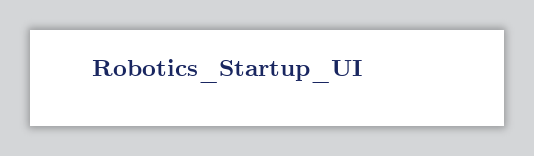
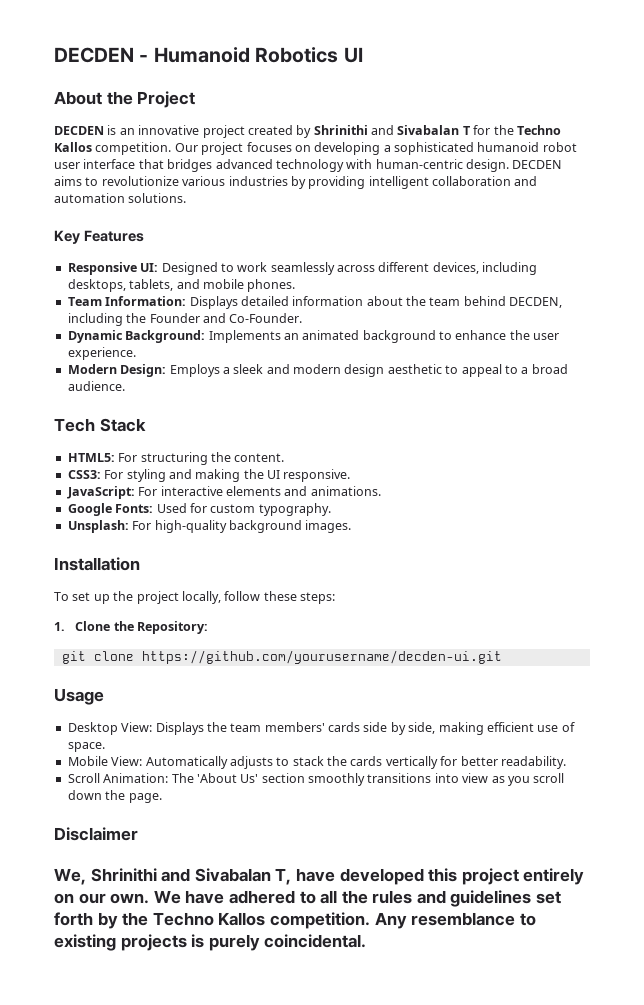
- Robotics_Startup_UI
+ DECDEN - Humanoid Robotics UI
+ About the Project
+ DECDEN is an innovative project created by Shrinithi and Sivabalan T for the Techno Kallos competition. Our project focuses on developing a sophisticated humanoid robot user interface that bridges advanced technology with human-centric design. DECDEN aims to revolutionize various industries by providing intelligent collaboration and automation solutions.
+ Key Features
+ Responsive UI: Designed to work seamlessly across different devices, including desktops, tablets, and mobile phones.
+ Team Information: Displays detailed information about the team behind DECDEN, including the Founder and Co-Founder.
+ Dynamic Background: Implements an animated background to enhance the user experience.
+ Modern Design: Employs a sleek and modern design aesthetic to appeal to a broad audience.
+ Tech Stack
+ HTML5: For structuring the content.
+ CSS3: For styling and making the UI responsive.
+ JavaScript: For interactive elements and animations.
+ Google Fonts: Used for custom typography.
+ Unsplash: For high-quality background images.
+ Installation
+ To set up the project locally, follow these steps:
+ 1. Clone the Repository:
+ git clone https://github.com/yourusername/decden-ui.git
+ Usage
+ Desktop View: Displays the team members' cards side by side, making efficient use of space.
+ Mobile View: Automatically adjusts to stack the cards vertically for better readability.
+ Scroll Animation: The 'About Us' section smoothly transitions into view as you scroll down the page.
+ Disclaimer
+ We, Shrinithi and Sivabalan T, have developed this project entirely on our own. We have adhered to all the rules and guidelines set forth by the Techno Kallos competition. Any resemblance to existing projects is purely coincidental.

